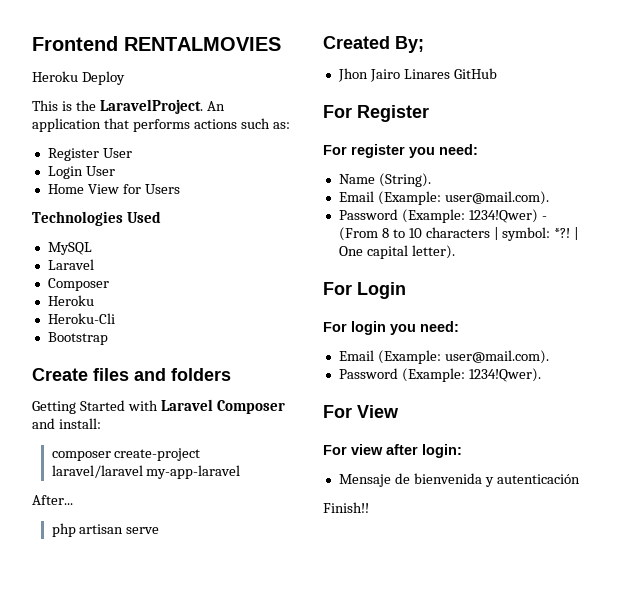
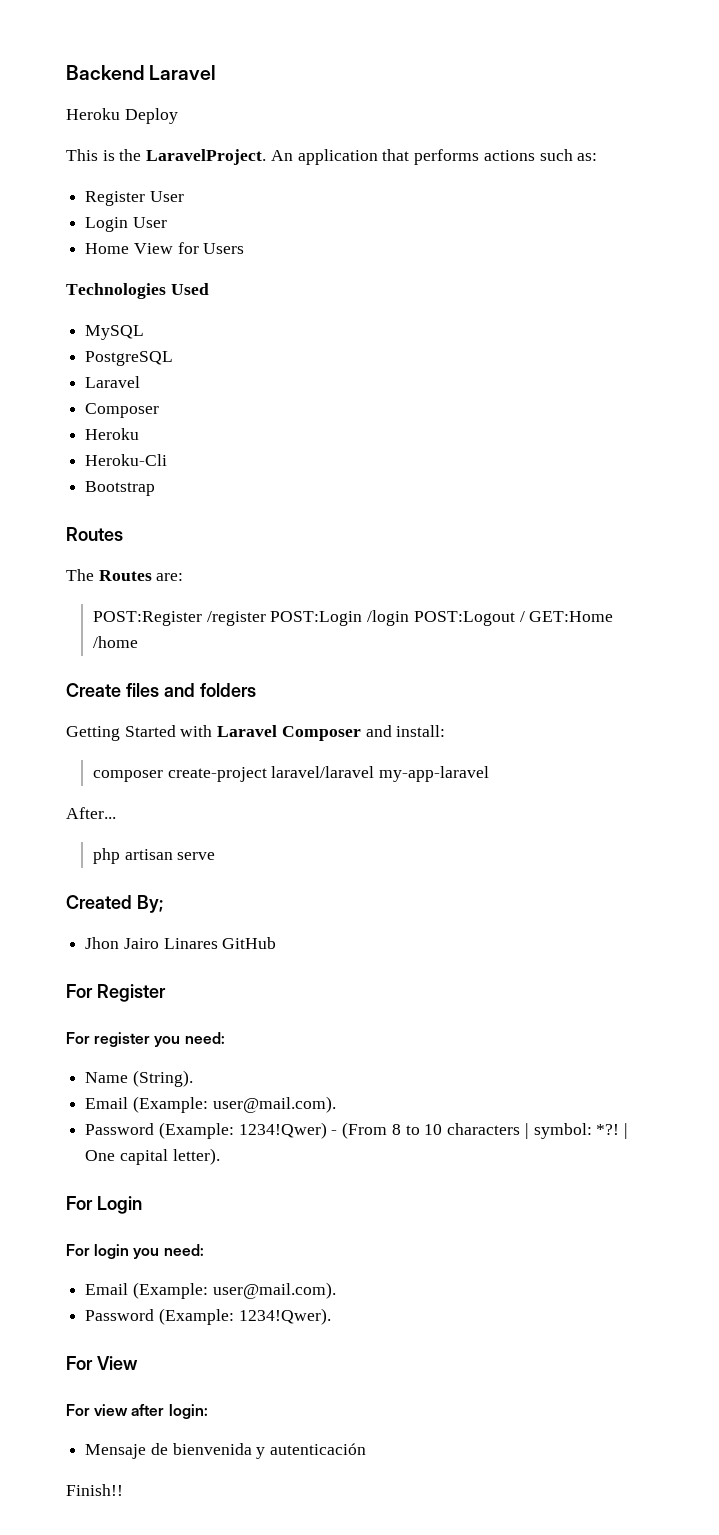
- Frontend RENTALMOVIES
+ Backend Laravel
+ PostgreSQL
  Bootstrap
+ Routes
+ The Routes are:
+ POST:Register /register POST:Login /login POST:Logout / GET:Home /home

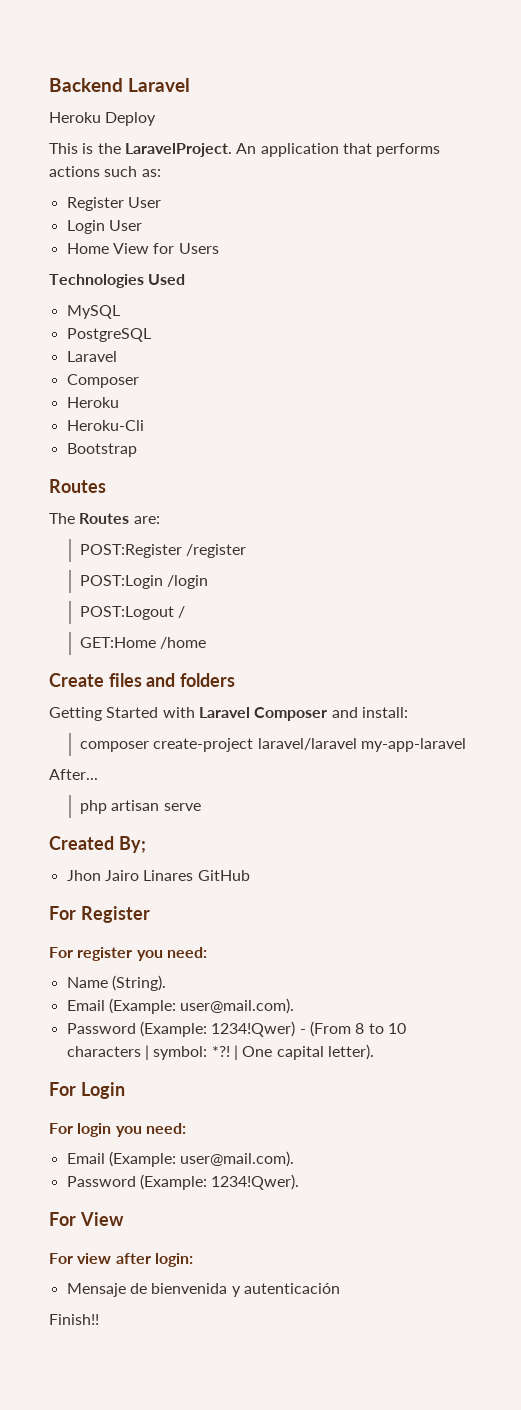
- POST:Register /register POST:Login /login POST:Logout / GET:Home /home
+ POST:Register /register
+ POST:Login /login
+ POST:Logout /
+ GET:Home /home

